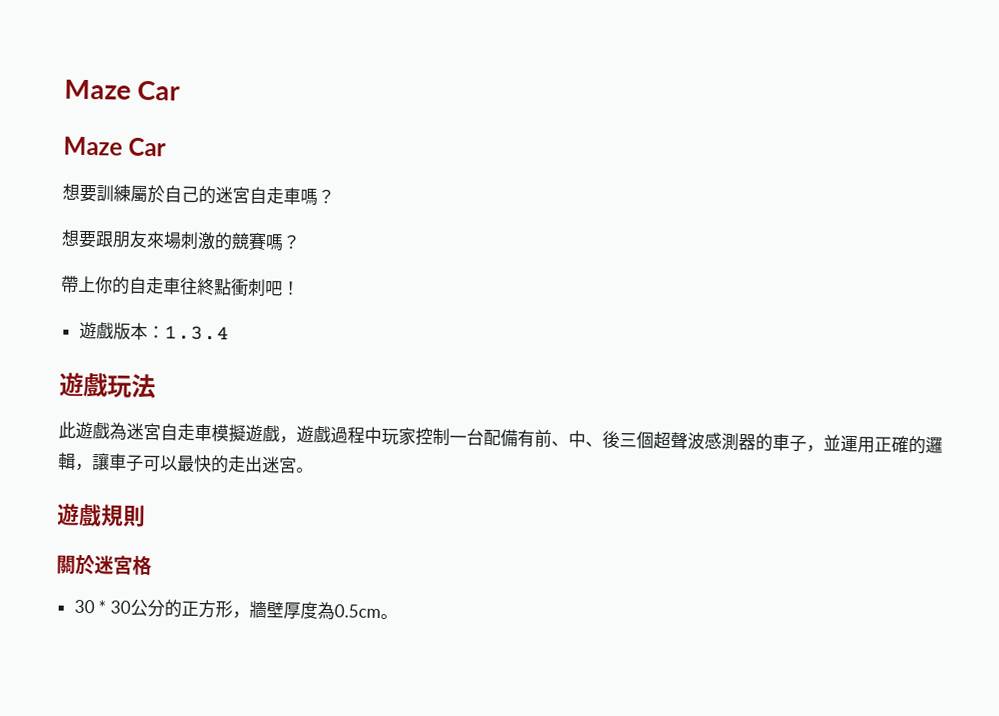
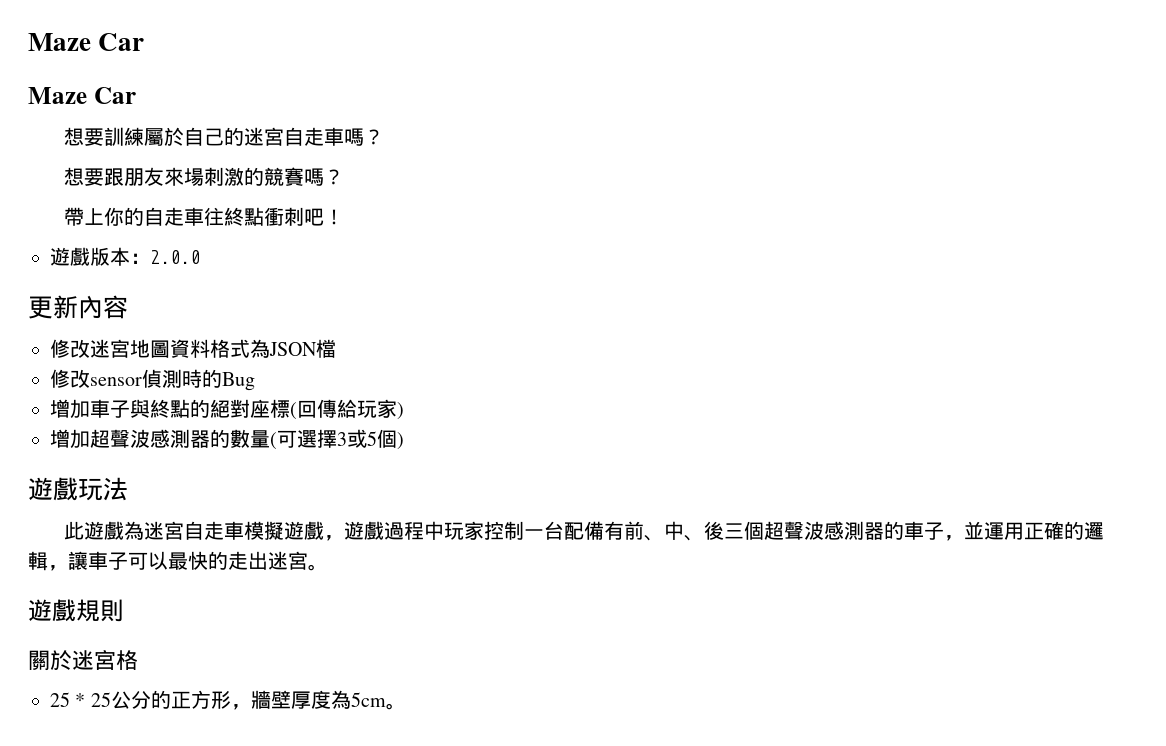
- 遊戲版本：1.3.4
+ 遊戲版本：2.0.0
+ 更新內容
+ 修改迷宮地圖資料格式為JSON檔
+ 修改sensor偵測時的Bug
+ 增加車子與終點的絕對座標(回傳給玩家)
+ 增加超聲波感測器的數量(可選擇3或5個)
- 30 * 30公分的正方形，牆壁厚度為0.5cm。
+ 25 * 25公分的正方形，牆壁厚度為5cm。

